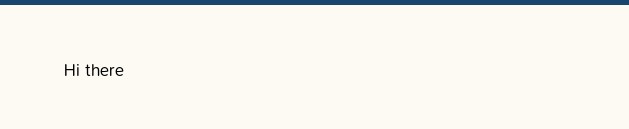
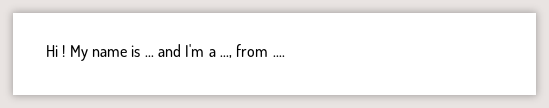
- Hi there
+ Hi ! My name is ... and I'm a ..., from ....

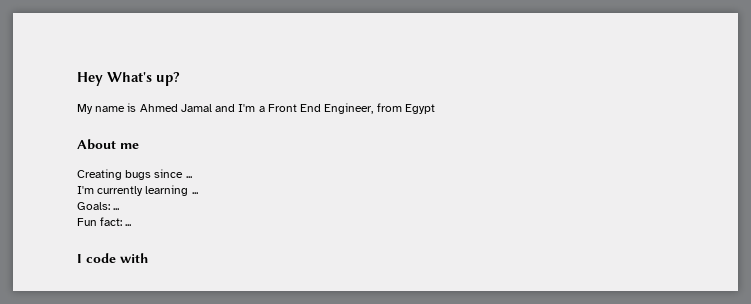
- Hi ! My name is ... and I'm a ..., from ....
+ Hey What's up?
+ My name is Ahmed Jamal and I'm a Front End Engineer, from Egypt
+ About me
+ Creating bugs since ...
+ I'm currently learning ...
+ Goals: ...
+ Fun fact: ...
+ I code with

